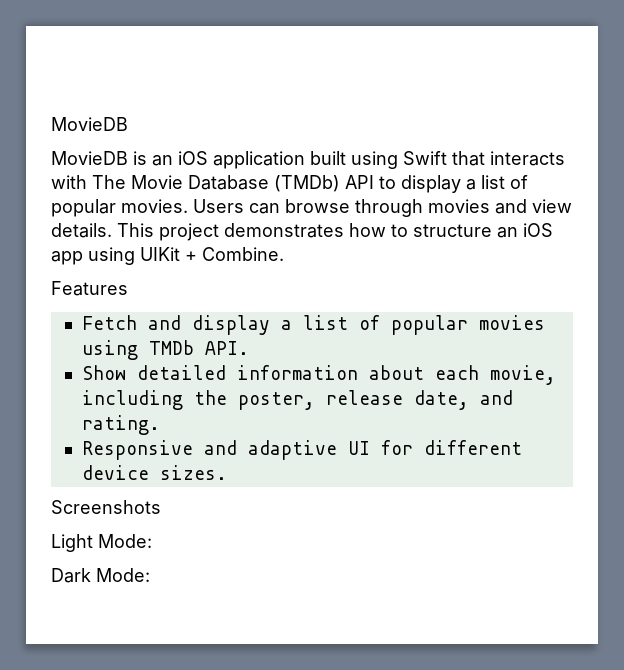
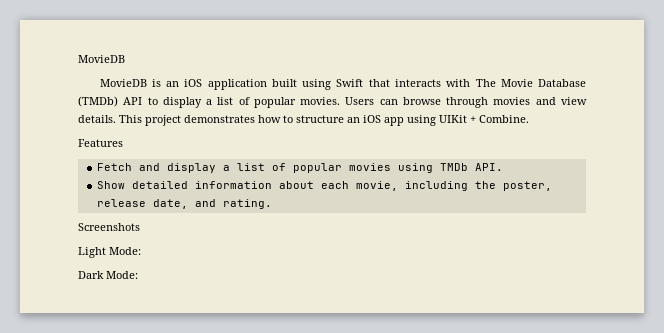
- Responsive and adaptive UI for different device sizes.

